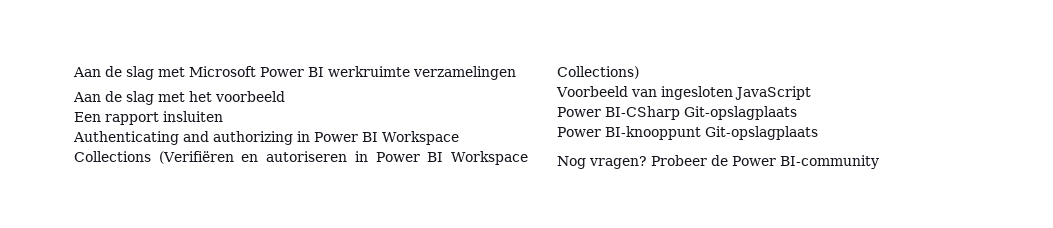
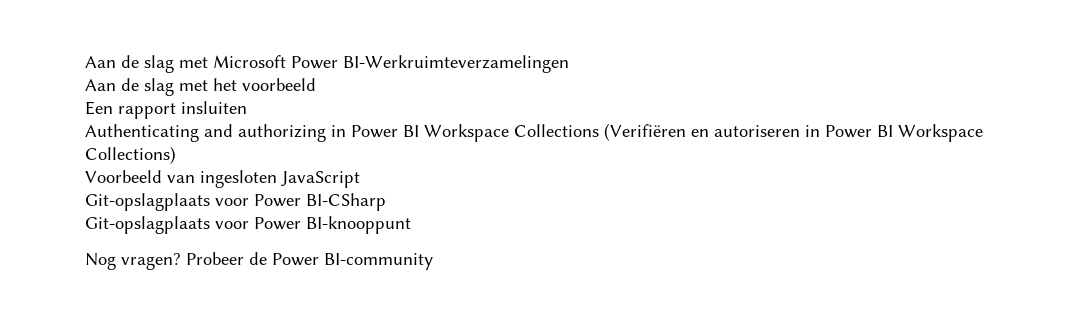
- Aan de slag met Microsoft Power BI werkruimte verzamelingen
+ Aan de slag met Microsoft Power BI-Werkruimteverzamelingen
- Power BI-CSharp Git-opslagplaats
- Power BI-knooppunt Git-opslagplaats
+ Git-opslagplaats voor Power BI-CSharp
+ Git-opslagplaats voor Power BI-knooppunt

